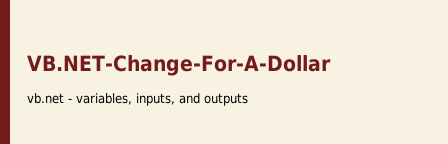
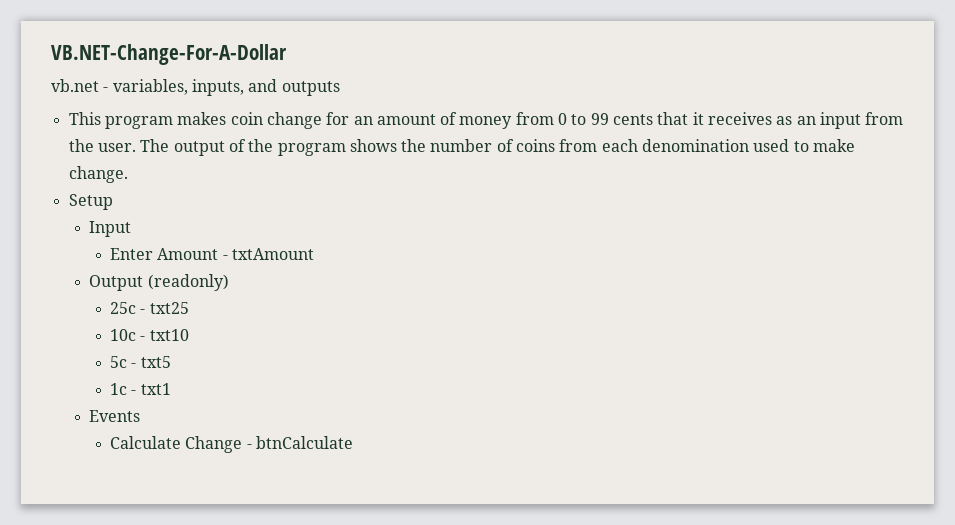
+ This program makes coin change for an amount of money from 0 to 99 cents that it receives as an input from the user. The output of the program shows the number of coins from each denomination used to make change.
+ Setup
+ Input
+ Enter Amount - txtAmount
+ Output (readonly)
+ 25c - txt25
+ 10c - txt10
+ 5c - txt5
+ 1c - txt1
+ Events
+ Calculate Change - btnCalculate

